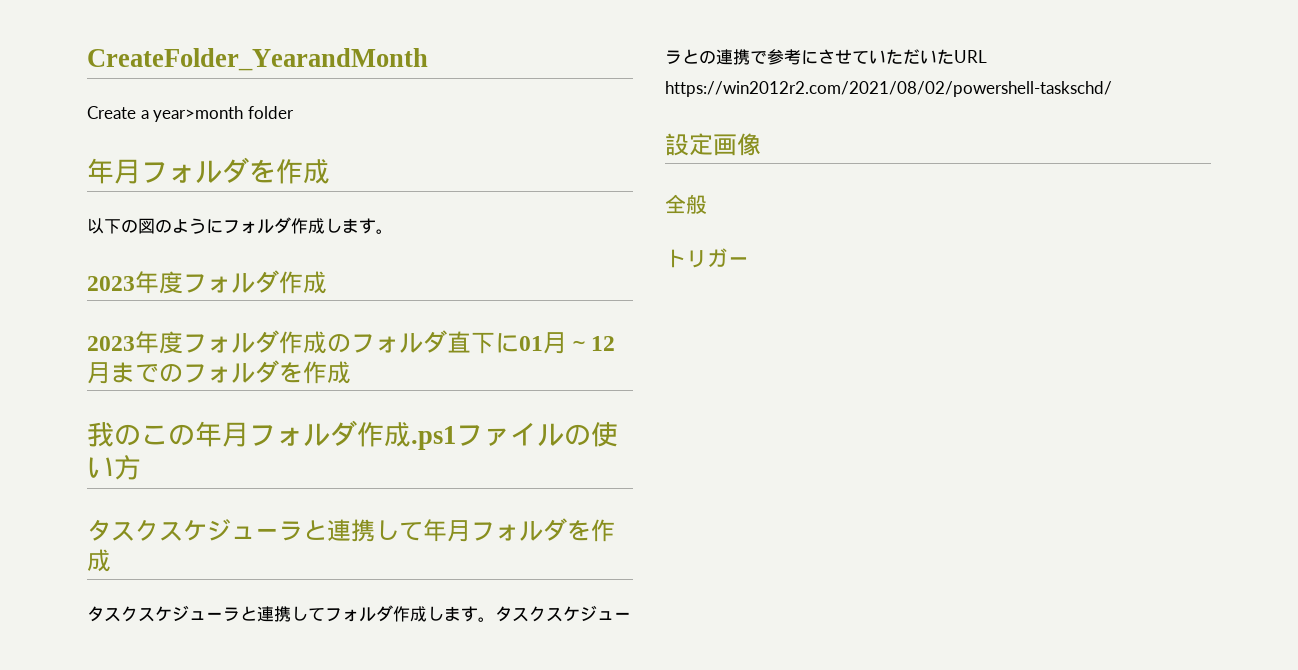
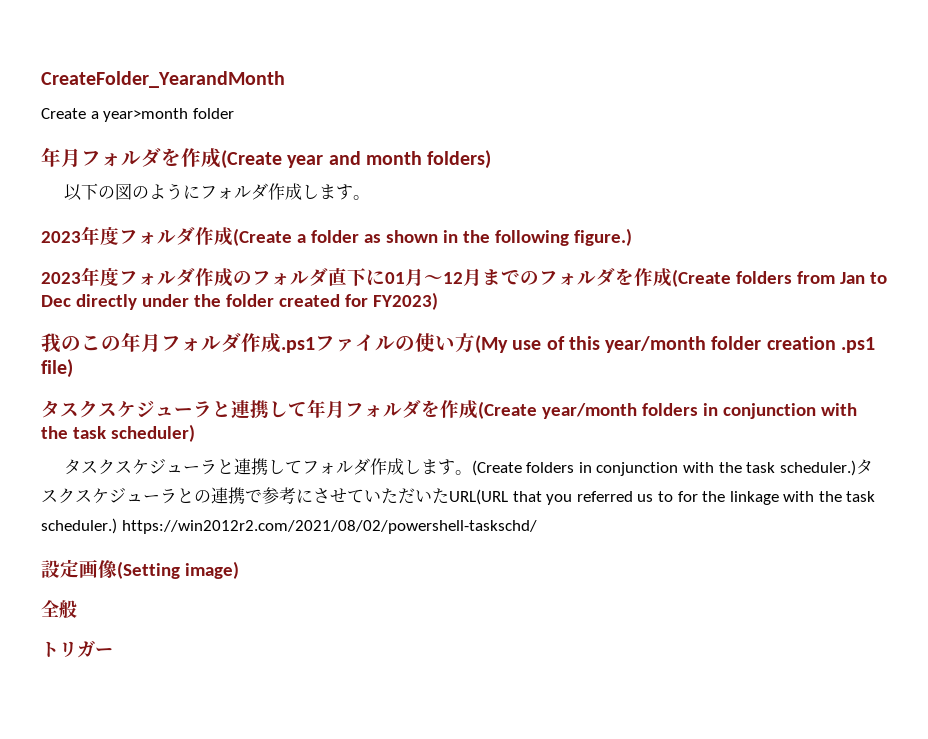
  Create a year>month folder
- 年月フォルダを作成
+ 年月フォルダを作成(Create year and month folders)
  以下の図のようにフォルダ作成します。
- 2023年度フォルダ作成
+ 2023年度フォルダ作成(Create a folder as shown in the following figure.)
- 2023年度フォルダ作成のフォルダ直下に01月～12月までのフォルダを作成
+ 2023年度フォルダ作成のフォルダ直下に01月～12月までのフォルダを作成(Create folders from Jan to Dec directly under the folder created for FY2023)
- 我のこの年月フォルダ作成.ps1ファイルの使い方
+ 我のこの年月フォルダ作成.ps1ファイルの使い方(My use of this year/month folder creation .ps1 file)
- タスクスケジューラと連携して年月フォルダを作成
+ タスクスケジューラと連携して年月フォルダを作成(Create year/month folders in conjunction with the task scheduler)
+ (Create folders in conjunction with the task scheduler.)
- タスクスケジューラとの連携で参考にさせていただいたURL https://win2012r2.com/2021/08/02/powershell-taskschd/
+ タスクスケジューラとの連携で参考にさせていただいたURL(URL that you referred us to for the linkage with the task scheduler.) https://win2012r2.com/2021/08/02/powershell-taskschd/
- 設定画像
+ 設定画像(Setting image)

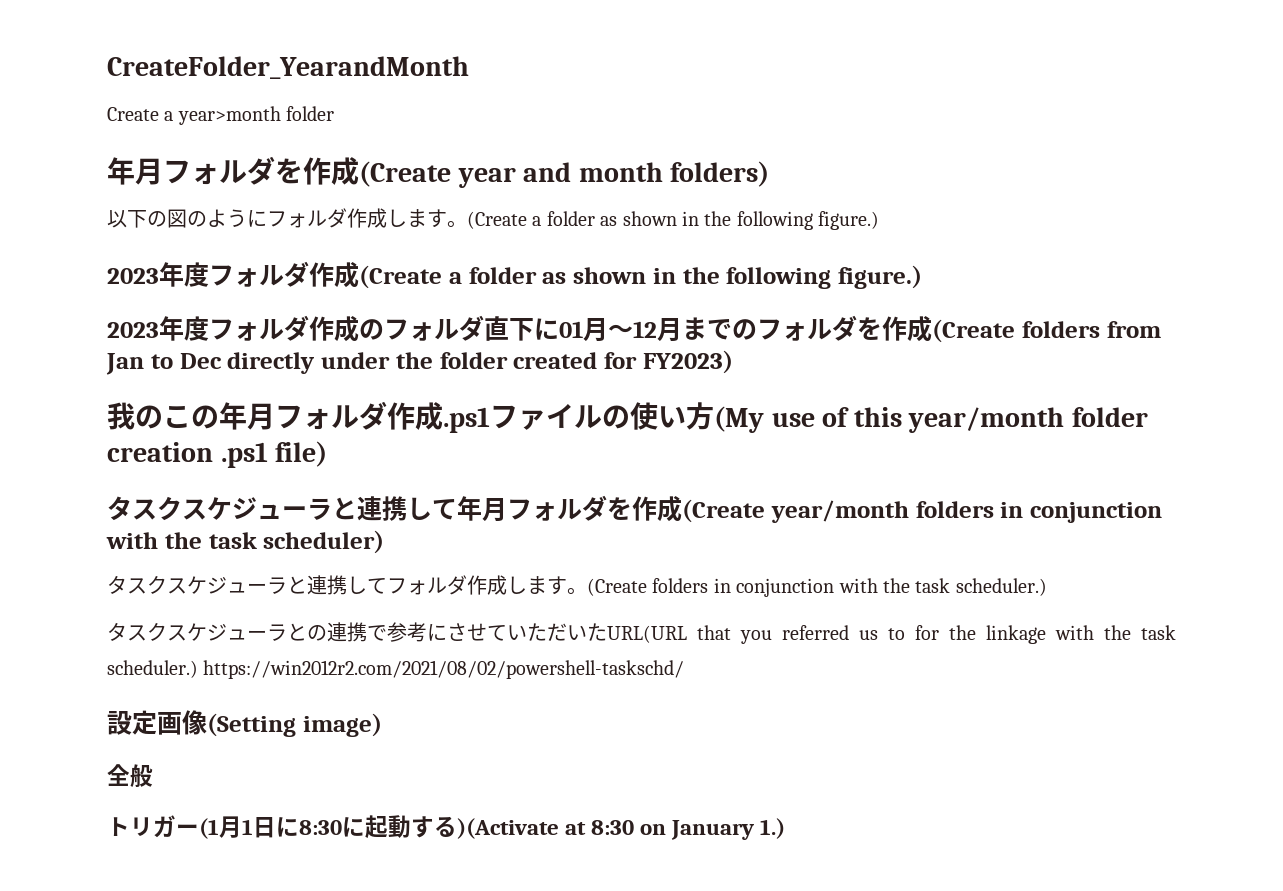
- 以下の図のようにフォルダ作成します。
+ 以下の図のようにフォルダ作成します。(Create a folder as shown in the following figure.)
- (Create folders in conjunction with the task scheduler.)タスクスケジューラとの連携で参考にさせていただいたURL(URL that you referred us to for the linkage with the task scheduler.) https://win2012r2.com/2021/08/02/powershell-taskschd/
+ (Create folders in conjunction with the task scheduler.)
+ タスクスケジューラとの連携で参考にさせていただいたURL(URL that you referred us to for the linkage with the task scheduler.) https://win2012r2.com/2021/08/02/powershell-taskschd/
- トリガー
+ トリガー(1月1日に8:30に起動する)(Activate at 8:30 on January 1.)

